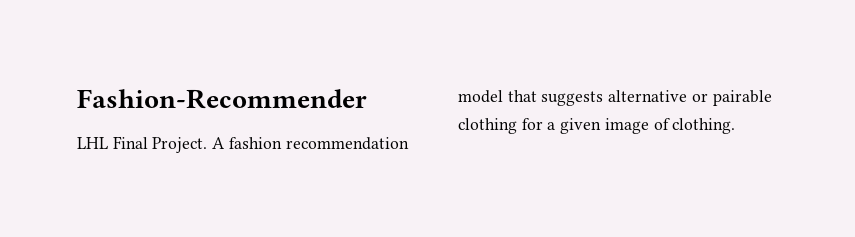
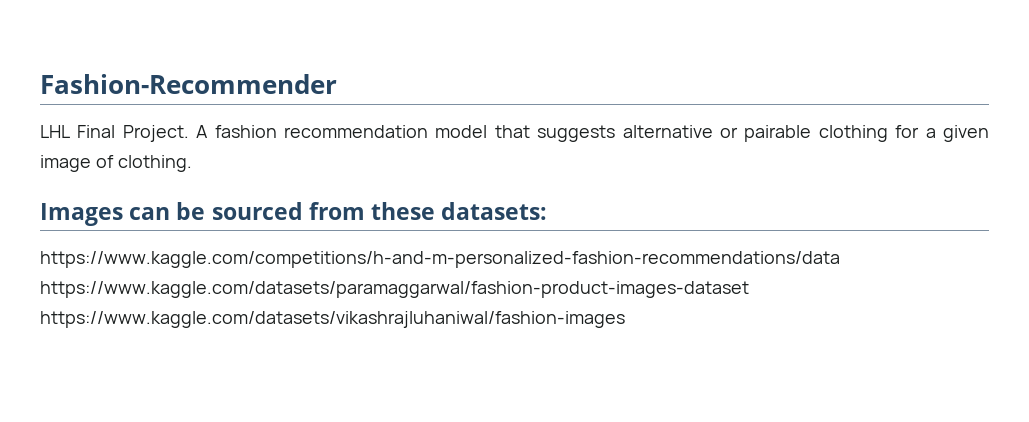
+ Images can be sourced from these datasets:
+ https://www.kaggle.com/competitions/h-and-m-personalized-fashion-recommendations/data https://www.kaggle.com/datasets/paramaggarwal/fashion-product-images-dataset https://www.kaggle.com/datasets/vikashrajluhaniwal/fashion-images

